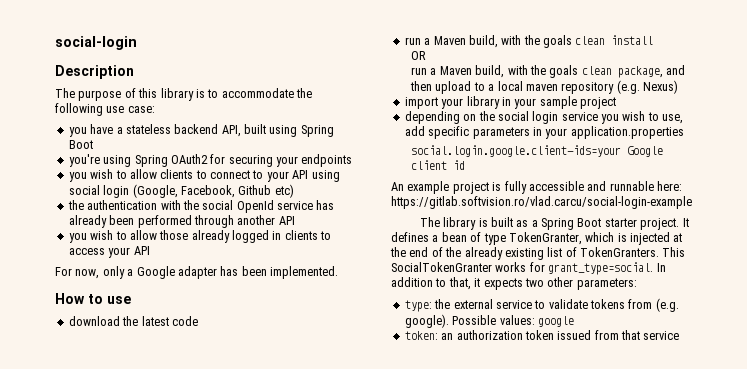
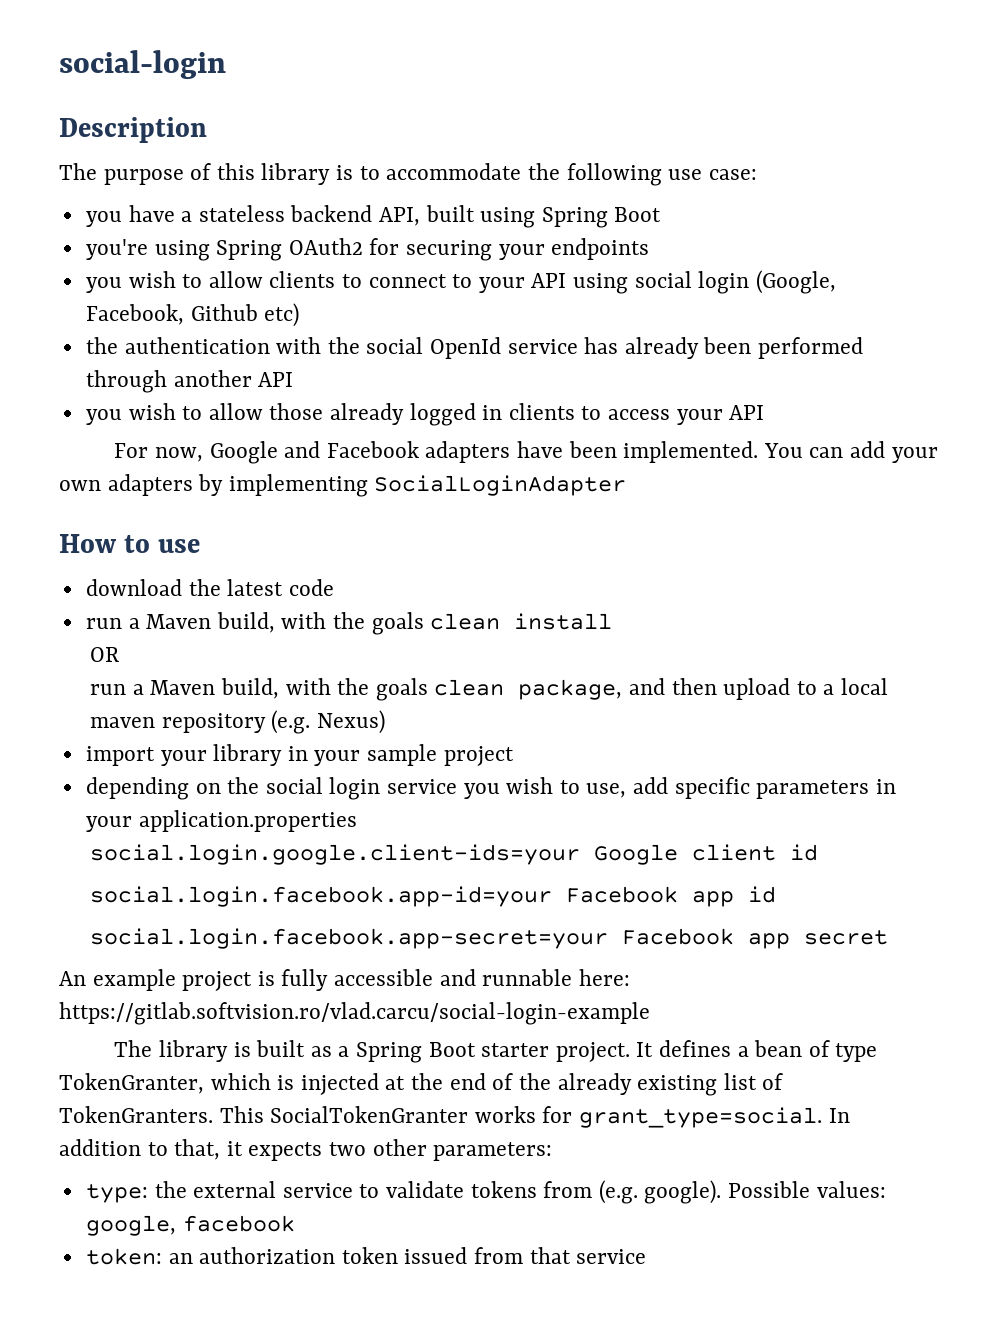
- For now, only a Google adapter has been implemented.
+ For now, Google and Facebook adapters have been implemented. You can add your own adapters by implementing SocialLoginAdapter
+ social.login.facebook.app-id=your Facebook app id
+ social.login.facebook.app-secret=your Facebook app secret
- Possible values: google
+ Possible values: google, facebook

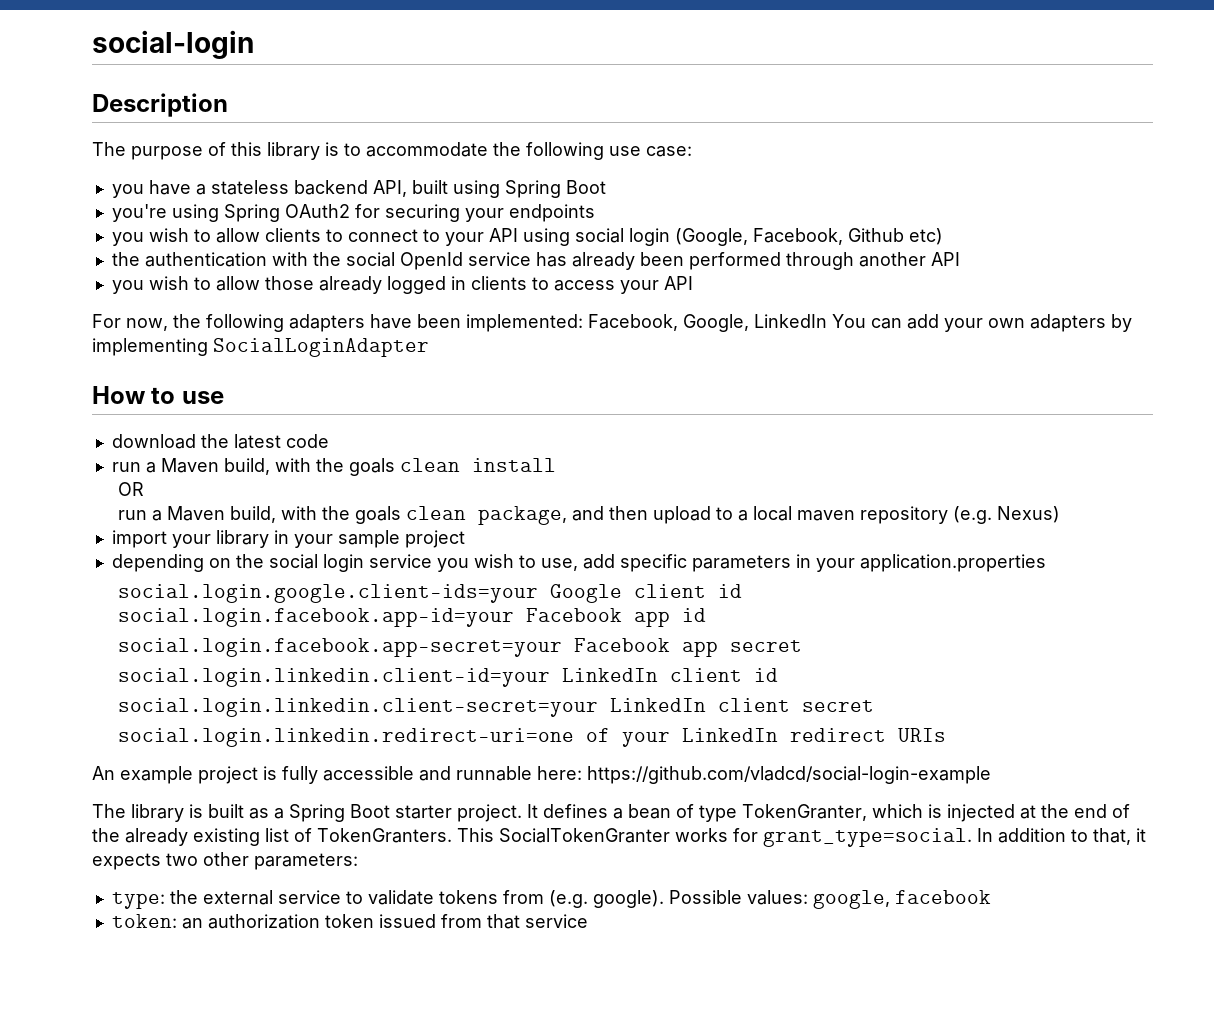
- For now, Google and Facebook adapters have been implemented. You can add your own adapters by implementing SocialLoginAdapter
+ For now, the following adapters have been implemented: Facebook, Google, LinkedIn You can add your own adapters by implementing SocialLoginAdapter
+ social.login.linkedin.client-id=your LinkedIn client id
+ social.login.linkedin.client-secret=your LinkedIn client secret
+ social.login.linkedin.redirect-uri=one of your LinkedIn redirect URIs
- An example project is fully accessible and runnable here: https://gitlab.softvision.ro/vlad.carcu/social-login-example
+ An example project is fully accessible and runnable here: https://github.com/vladcd/social-login-example

